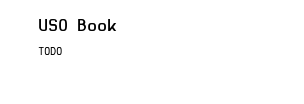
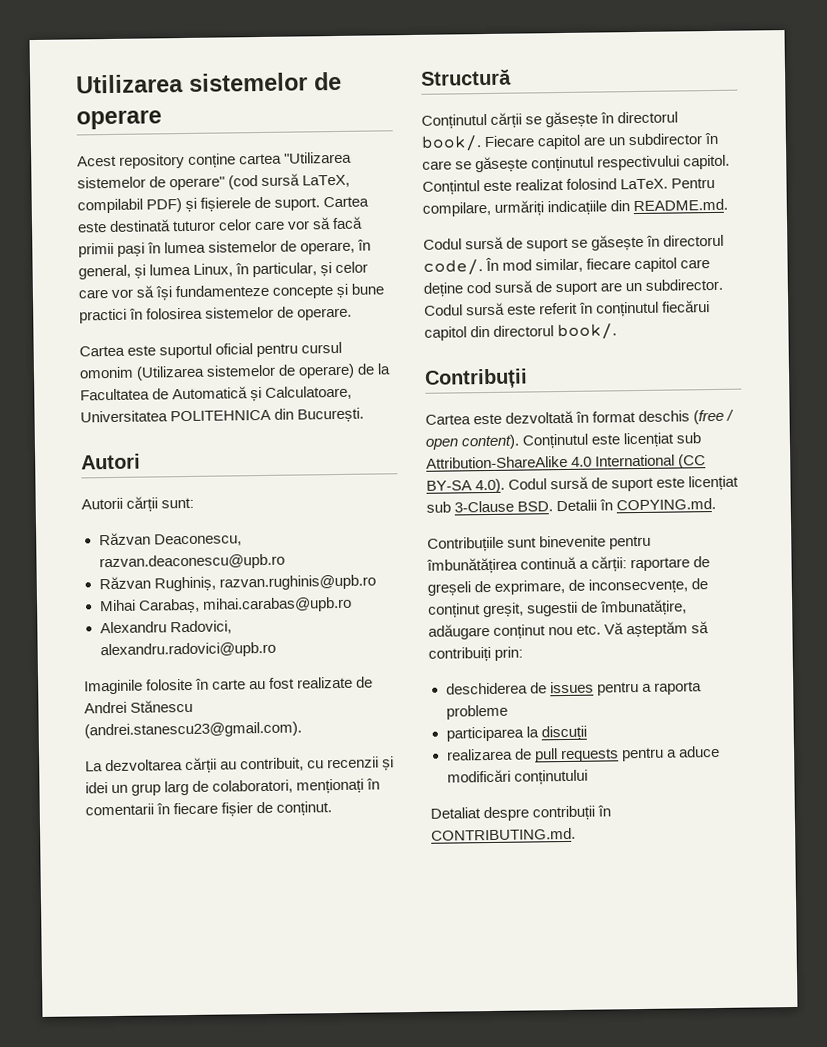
- USO Book
- TODO
+ Utilizarea sistemelor de operare
+ Acest repository conține cartea "Utilizarea sistemelor de operare" (cod sursă LaTeX, compilabil PDF) și fișierele de suport. Cartea este destinată tuturor celor care vor să facă primii pași în lumea sistemelor de operare, în general, și lumea Linux, în particular, și celor care vor să își fundamenteze concepte și bune practici în folosirea sistemelor de operare.
+ Cartea este suportul oficial pentru cursul omonim (Utilizarea sistemelor de operare) de la Facultatea de Automatică și Calculatoare, Universitatea POLITEHNICA din București.
+ Autori
+ Autorii cărții sunt:
+ Răzvan Deaconescu, razvan.deaconescu@upb.ro
+ Răzvan Rughiniș, razvan.rughinis@upb.ro
+ Mihai Carabaș, mihai.carabas@upb.ro
+ Alexandru Radovici, alexandru.radovici@upb.ro
+ Imaginile folosite în carte au fost realizate de Andrei Stănescu (andrei.stanescu23@gmail.com).
+ La dezvoltarea cărții au contribuit, cu recenzii și idei un grup larg de colaboratori, menționați în comentarii în fiecare fișier de conținut.
+ Structură
+ Conținutul cărții se găsește în directorul book/. Fiecare capitol are un subdirector în care se găsește conținutul respectivului capitol. Conțintul este realizat folosind LaTeX. Pentru compilare, urmăriți indicațiile din README.md.
+ Codul sursă de suport se găsește în directorul code/. În mod similar, fiecare capitol care deține cod sursă de suport are un subdirector. Codul sursă este referit în conținutul fiecărui capitol din directorul book/.
+ Contribuții
+ Cartea este dezvoltată în format deschis (free / open content). Conținutul este licențiat sub Attribution-ShareAlike 4.0 International (CC BY-SA 4.0). Codul sursă de suport este licențiat sub 3-Clause BSD. Detalii în COPYING.md.
+ Contribuțiile sunt binevenite pentru îmbunătățirea continuă a cărții: raportare de greșeli de exprimare, de inconsecvențe, de conținut greșit, sugestii de îmbunatățire, adăugare conținut nou etc. Vă așteptăm să contribuiți prin:
+ deschiderea de issues pentru a raporta probleme
+ participarea la discuții
+ realizarea de pull requests pentru a aduce modificări conținutului
+ Detaliat despre contribuții în CONTRIBUTING.md.

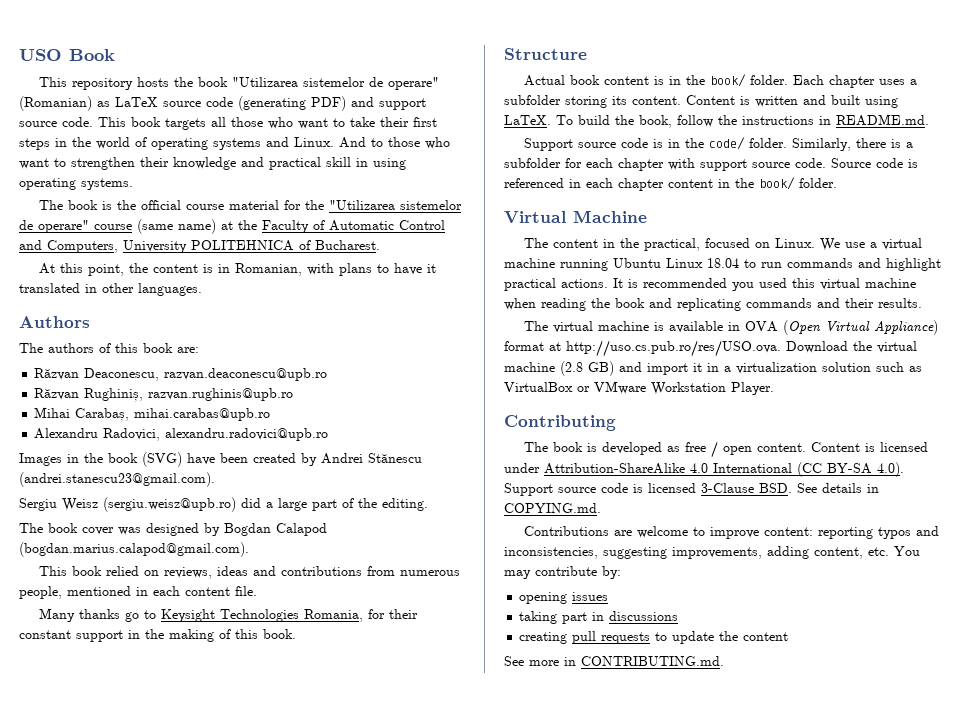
- Utilizarea sistemelor de operare
- Acest repository conține cartea "Utilizarea sistemelor de operare" (cod sursă LaTeX, compilabil PDF) și fișierele de suport. Cartea este destinată tuturor celor care vor să facă primii pași în lumea sistemelor de operare, în general, și lumea Linux, în particular, și celor care vor să își fundamenteze concepte și bune practici în folosirea sistemelor de operare.
- Cartea este suportul oficial pentru cursul omonim (Utilizarea sistemelor de operare) de la Facultatea de Automatică și Calculatoare, Universitatea POLITEHNICA din București.
- Autori
- Autorii cărții sunt:
+ USO Book
+ This repository hosts the book "Utilizarea sistemelor de operare" (Romanian) as LaTeX source code (generating PDF) and support source code. This book targets all those who want to take their first steps in the world of operating systems and Linux. And to those who want to strengthen their knowledge and practical skill in using operating systems.
+ The book is the official course material for the "Utilizarea sistemelor de operare" course (same name) at the Faculty of Automatic Control and Computers, University POLITEHNICA of Bucharest.
+ At this point, the content is in Romanian, with plans to have it translated in other languages.
+ Authors
+ The authors of this book are:
- Imaginile folosite în carte au fost realizate de Andrei Stănescu (andrei.stanescu23@gmail.com).
- La dezvoltarea cărții au contribuit, cu recenzii și idei un grup larg de colaboratori, menționați în comentarii în fiecare fișier de conținut.
- Structură
- Conținutul cărții se găsește în directorul book/. Fiecare capitol are un subdirector în care se găsește conținutul respectivului capitol. Conțintul este realizat folosind LaTeX. Pentru compilare, urmăriți indicațiile din README.md.
- Codul sursă de suport se găsește în directorul code/. În mod similar, fiecare capitol care deține cod sursă de suport are un subdirector. Codul sursă este referit în conținutul fiecărui capitol din directorul book/.
- Contribuții
- Cartea este dezvoltată în format deschis (free / open content). Conținutul este licențiat sub Attribution-ShareAlike 4.0 International (CC BY-SA 4.0). Codul sursă de suport este licențiat sub 3-Clause BSD. Detalii în COPYING.md.
- Contribuțiile sunt binevenite pentru îmbunătățirea continuă a cărții: raportare de greșeli de exprimare, de inconsecvențe, de conținut greșit, sugestii de îmbunatățire, adăugare conținut nou etc. Vă așteptăm să contribuiți prin:
- deschiderea de issues pentru a raporta probleme
- participarea la discuții
- realizarea de pull requests pentru a aduce modificări conținutului
- Detaliat despre contribuții în CONTRIBUTING.md.
+ Images in the book (SVG) have been created by Andrei Stănescu (andrei.stanescu23@gmail.com).
+ Sergiu Weisz (sergiu.weisz@upb.ro) did a large part of the editing.
+ The book cover was designed by Bogdan Calapod (bogdan.marius.calapod@gmail.com).
+ This book relied on reviews, ideas and contributions from numerous people, mentioned in each content file.
+ Many thanks go to Keysight Technologies Romania, for their constant support in the making of this book.
+ Structure
+ Actual book content is in the book/ folder. Each chapter uses a subfolder storing its content. Content is written and built using LaTeX. To build the book, follow the instructions in README.md.
+ Support source code is in the code/ folder. Similarly, there is a subfolder for each chapter with support source code. Source code is referenced in each chapter content in the book/ folder.
+ Virtual Machine
+ The content in the practical, focused on Linux. We use a virtual machine running Ubuntu Linux 18.04 to run commands and highlight practical actions. It is recommended you used this virtual machine when reading the book and replicating commands and their results.
+ The virtual machine is available in OVA (Open Virtual Appliance) format at http://uso.cs.pub.ro/res/USO.ova. Download the virtual machine (2.8 GB) and import it in a virtualization solution such as VirtualBox or VMware Workstation Player.
+ Contributing
+ The book is developed as free / open content. Content is licensed under Attribution-ShareAlike 4.0 International (CC BY-SA 4.0). Support source code is licensed 3-Clause BSD. See details in COPYING.md.
+ Contributions are welcome to improve content: reporting typos and inconsistencies, suggesting improvements, adding content, etc. You may contribute by:
+ opening issues
+ taking part in discussions
+ creating pull requests to update the content
+ See more in CONTRIBUTING.md.

